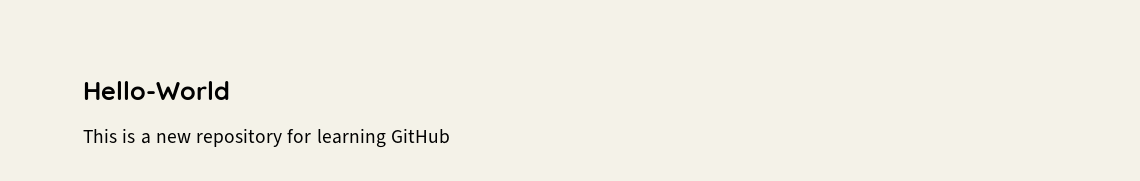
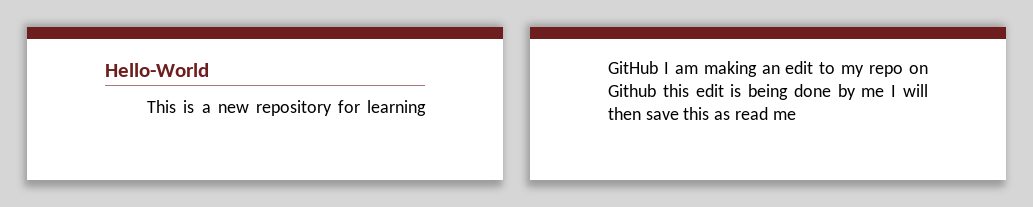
- This is a new repository for learning GitHub
+ This is a new repository for learning GitHub I am making an edit to my repo on Github this edit is being done by me I will then save this as read me

